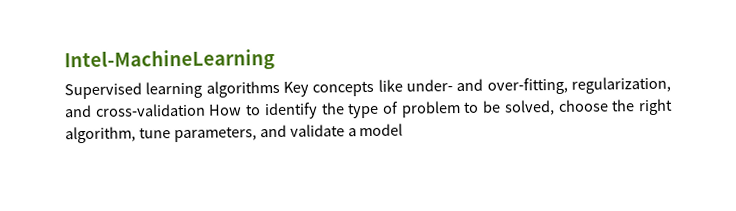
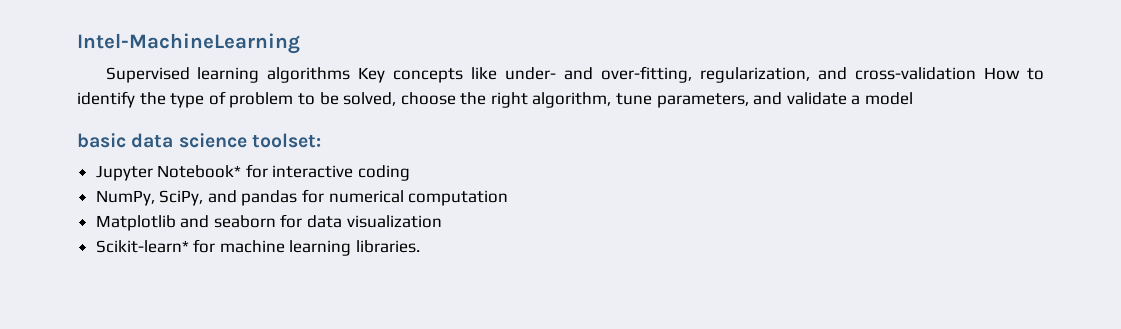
+ basic data science toolset:
+ Jupyter Notebook* for interactive coding
+ NumPy, SciPy, and pandas for numerical computation
+ Matplotlib and seaborn for data visualization
+ Scikit-learn* for machine learning libraries.

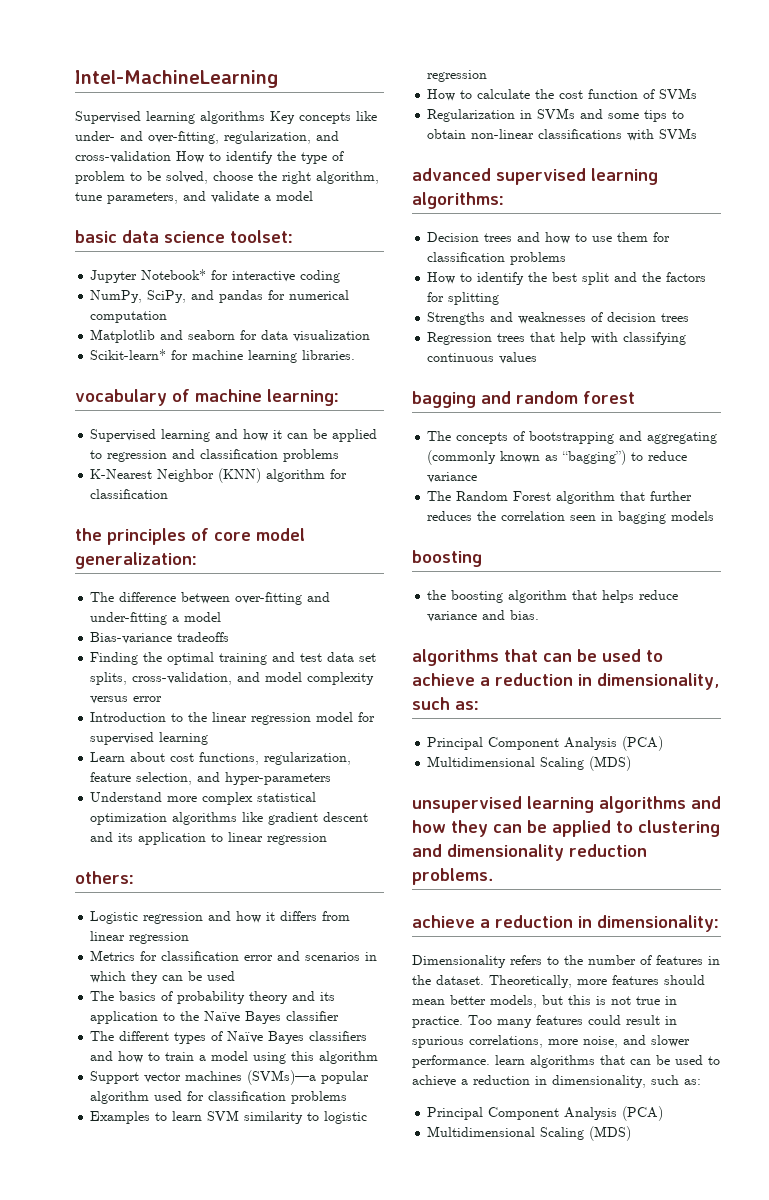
+ vocabulary of machine learning:
+ Supervised learning and how it can be applied to regression and classification problems
+ K-Nearest Neighbor (KNN) algorithm for classification
+ the principles of core model generalization:
+ The difference between over-fitting and under-fitting a model
+ Bias-variance tradeoffs
+ Finding the optimal training and test data set splits, cross-validation, and model complexity versus error
+ Introduction to the linear regression model for supervised learning
+ Learn about cost functions, regularization, feature selection, and hyper-parameters
+ Understand more complex statistical optimization algorithms like gradient descent and its application to linear regression
+ others:
+ Logistic regression and how it differs from linear regression
+ Metrics for classification error and scenarios in which they can be used
+ The basics of probability theory and its application to the Naïve Bayes classifier
+ The different types of Naïve Bayes classifiers and how to train a model using this algorithm
+ Support vector machines (SVMs)—a popular algorithm used for classification problems
+ Examples to learn SVM similarity to logistic regression
+ How to calculate the cost function of SVMs
+ Regularization in SVMs and some tips to obtain non-linear classifications with SVMs
+ advanced supervised learning algorithms:
+ Decision trees and how to use them for classification problems
+ How to identify the best split and the factors for splitting
+ Strengths and weaknesses of decision trees
+ Regression trees that help with classifying continuous values
+ bagging and random forest
+ The concepts of bootstrapping and aggregating (commonly known as “bagging”) to reduce variance
+ The Random Forest algorithm that further reduces the correlation seen in bagging models
+ boosting
+ the boosting algorithm that helps reduce variance and bias.
+ algorithms that can be used to achieve a reduction in dimensionality, such as:
+ Principal Component Analysis (PCA)
+ Multidimensional Scaling (MDS)
+ unsupervised learning algorithms and how they can be applied to clustering and dimensionality reduction problems.
+ achieve a reduction in dimensionality:
+ Dimensionality refers to the number of features in the dataset. Theoretically, more features should mean better models, but this is not true in practice. Too many features could result in spurious correlations, more noise, and slower performance. learn algorithms that can be used to achieve a reduction in dimensionality, such as:
+ Principal Component Analysis (PCA)
+ Multidimensional Scaling (MDS)

